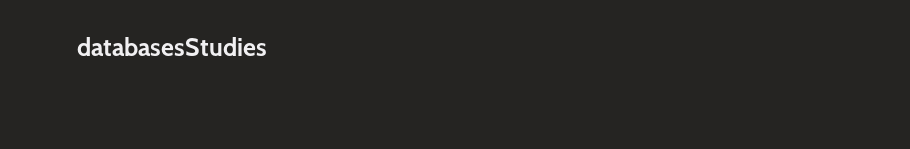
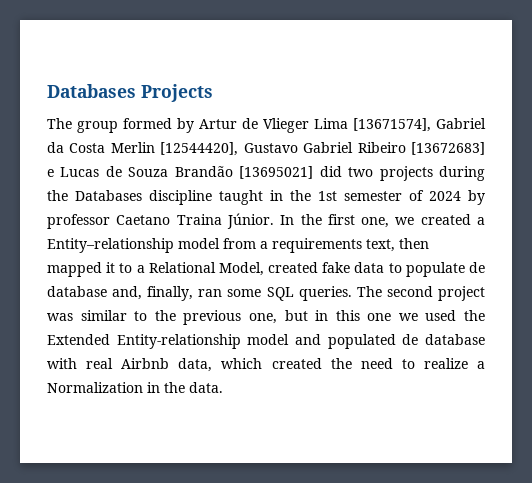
- databasesStudies
+ Databases Projects
+ The group formed by Artur de Vlieger Lima [13671574], Gabriel da Costa Merlin [12544420], Gustavo Gabriel Ribeiro [13672683] e Lucas de Souza Brandão [13695021] did two projects during the Databases discipline taught in the 1st semester of 2024 by professor Caetano Traina Júnior. In the first one, we created a Entity–relationship model from a requirements text, then mapped it to a Relational Model, created fake data to populate de database and, finally, ran some SQL queries. The second project was similar to the previous one, but in this one we used the Extended Entity-relationship model and populated de database with real Airbnb data, which created the need to realize a Normalization in the data.

